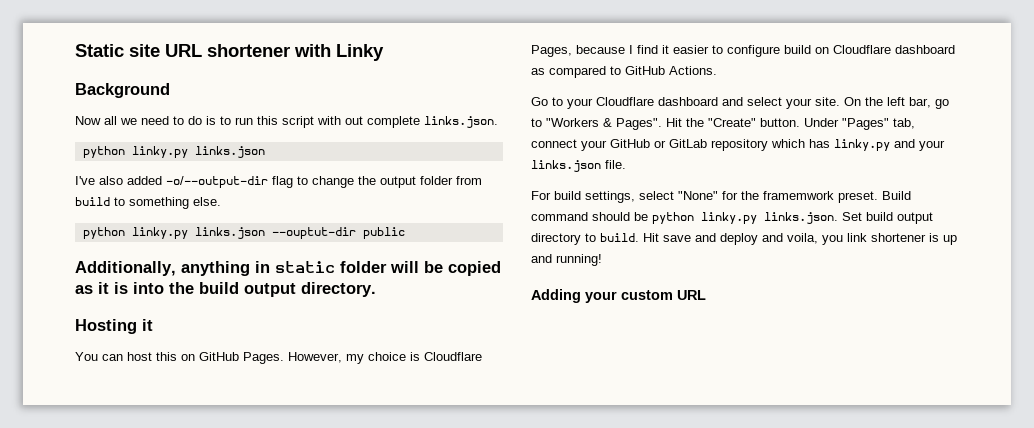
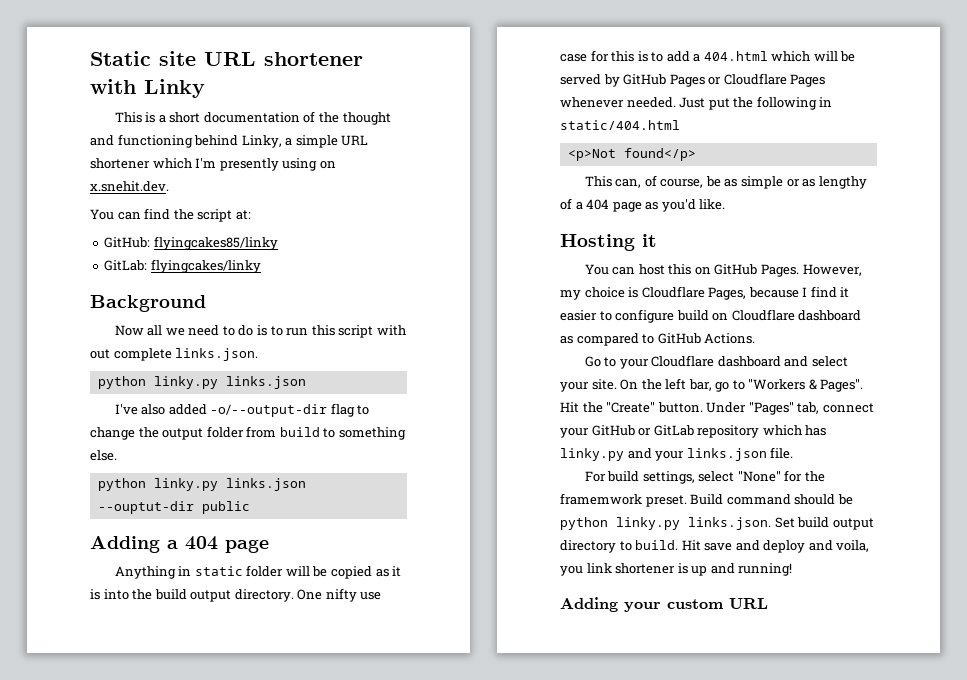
+ This is a short documentation of the thought and functioning behind Linky, a simple URL shortener which I'm presently using on x.snehit.dev.
+ You can find the script at:
+ GitHub: flyingcakes85/linky
+ GitLab: flyingcakes/linky
- Additionally, anything in static folder will be copied as it is into the build output directory.
+ Adding a 404 page
+ Anything in static folder will be copied as it is into the build output directory. One nifty use case for this is to add a 404.html which will be served by GitHub Pages or Cloudflare Pages whenever needed. Just put the following in static/404.html
+ <p>Not found</p>
+ This can, of course, be as simple or as lengthy of a 404 page as you'd like.

